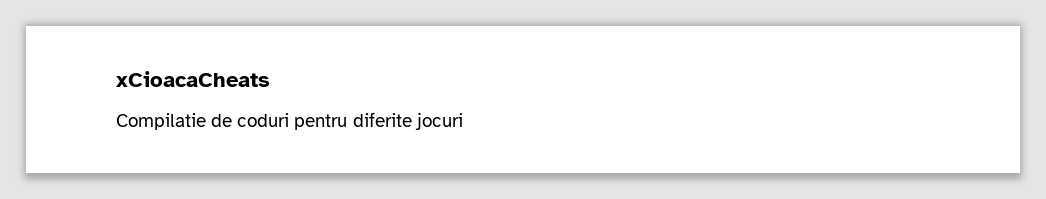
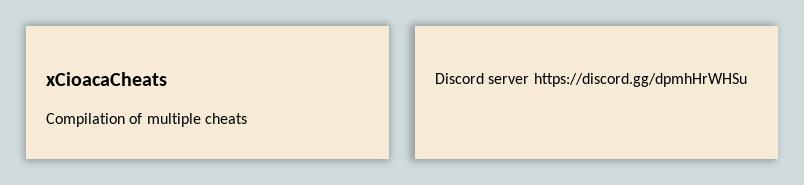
- Compilatie de coduri pentru diferite jocuri
+ Compilation of multiple cheats
+ Discord server https://discord.gg/dpmhHrWHSu

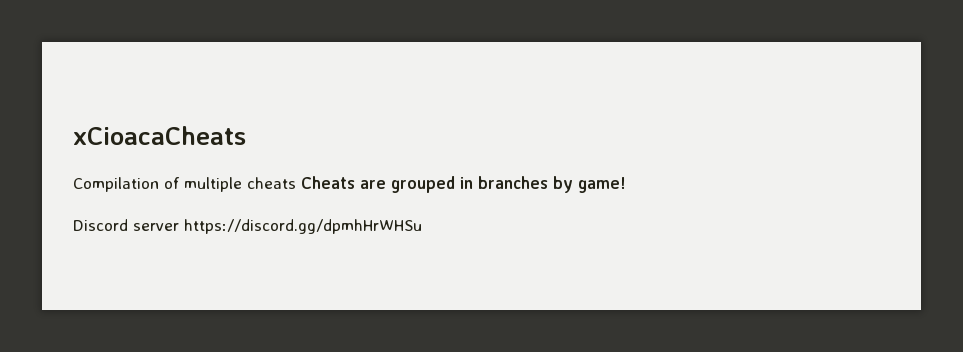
- Compilation of multiple cheats
+ Compilation of multiple cheats Cheats are grouped in branches by game!

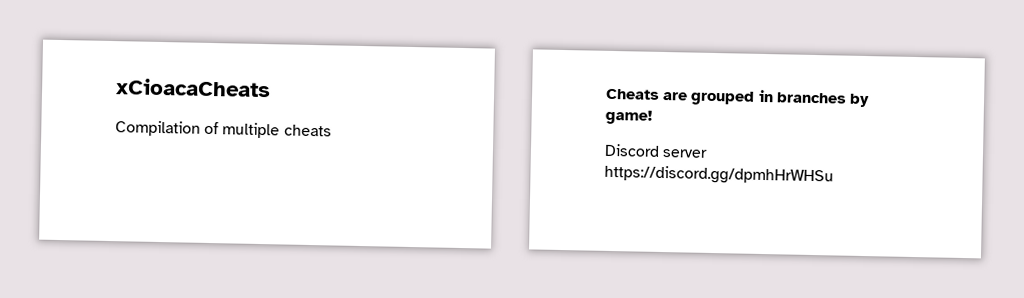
- Compilation of multiple cheats Cheats are grouped in branches by game!
+ Compilation of multiple cheats
+ Cheats are grouped in branches by game!

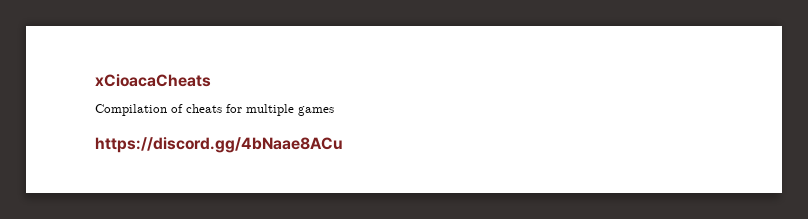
- Compilation of multiple cheats
- Cheats are grouped in branches by game!
- Discord server https://discord.gg/dpmhHrWHSu
+ Compilation of cheats for multiple games
+ https://discord.gg/4bNaae8ACu

